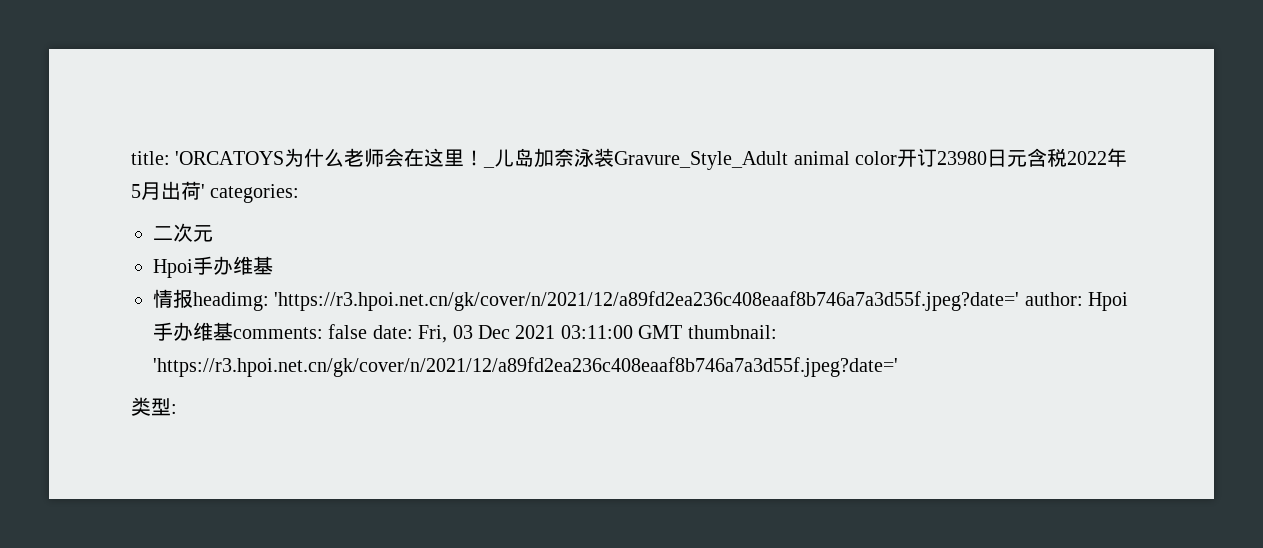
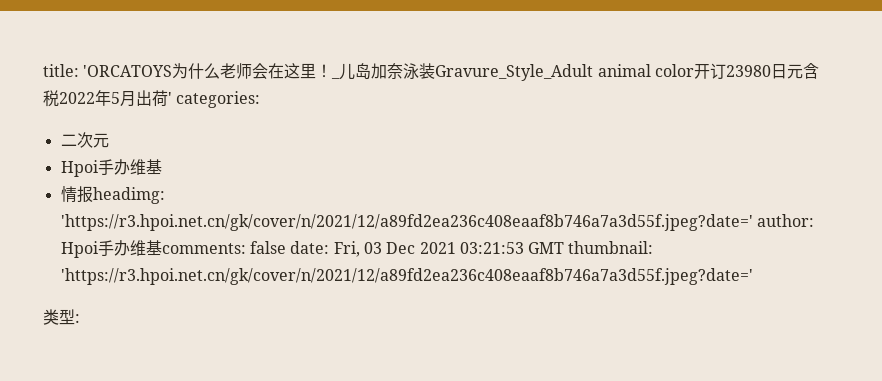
- 情报headimg: 'https://r3.hpoi.net.cn/gk/cover/n/2021/12/a89fd2ea236c408eaaf8b746a7a3d55f.jpeg?date=' author: Hpoi手办维基comments: false date: Fri, 03 Dec 2021 03:11:00 GMT thumbnail: 'https://r3.hpoi.net.cn/gk/cover/n/2021/12/a89fd2ea236c408eaaf8b746a7a3d55f.jpeg?date='
+ 情报headimg: 'https://r3.hpoi.net.cn/gk/cover/n/2021/12/a89fd2ea236c408eaaf8b746a7a3d55f.jpeg?date=' author: Hpoi手办维基comments: false date: Fri, 03 Dec 2021 03:21:53 GMT thumbnail: 'https://r3.hpoi.net.cn/gk/cover/n/2021/12/a89fd2ea236c408eaaf8b746a7a3d55f.jpeg?date='

